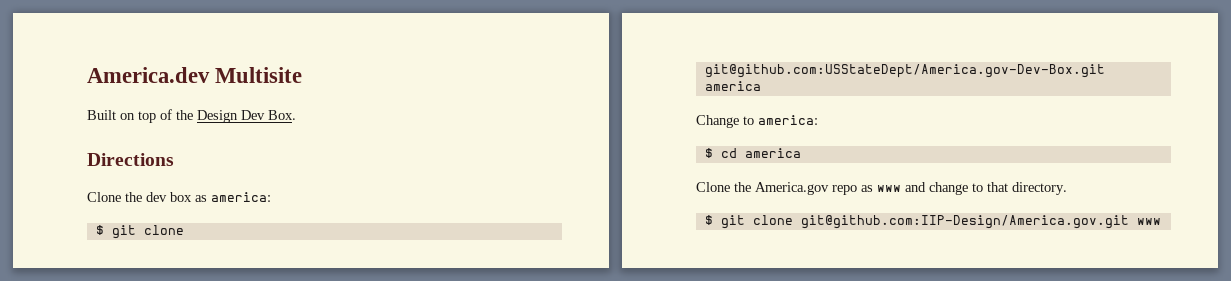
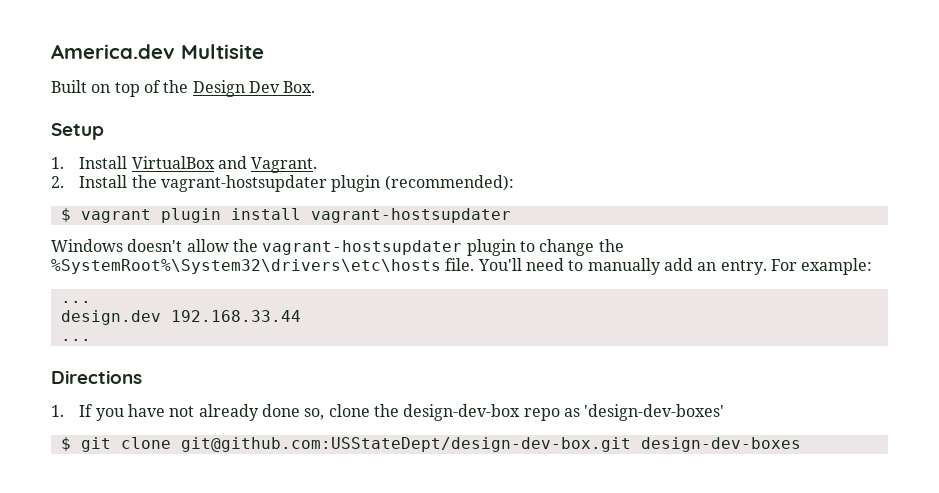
+ Setup
+ 1. Install VirtualBox and Vagrant.
+ 2. Install the vagrant-hostsupdater plugin (recommended):
+ $ vagrant plugin install vagrant-hostsupdater
+ Windows doesn't allow the vagrant-hostsupdater plugin to change the %SystemRoot%\System32\drivers\etc\hosts file. You'll need to manually add an entry. For example:
+ ...
+ design.dev 192.168.33.44
+ ...
  Directions
- Clone the dev box as america:
- $ git clone git@github.com:USStateDept/America.gov-Dev-Box.git america
- Change to america:
- $ cd america
- Clone the America.gov repo as www and change to that directory.
- $ git clone git@github.com:IIP-Design/America.gov.git www
+ 1. If you have not already done so, clone the design-dev-box repo as 'design-dev-boxes'
+ $ git clone git@github.com:USStateDept/design-dev-box.git design-dev-boxes

